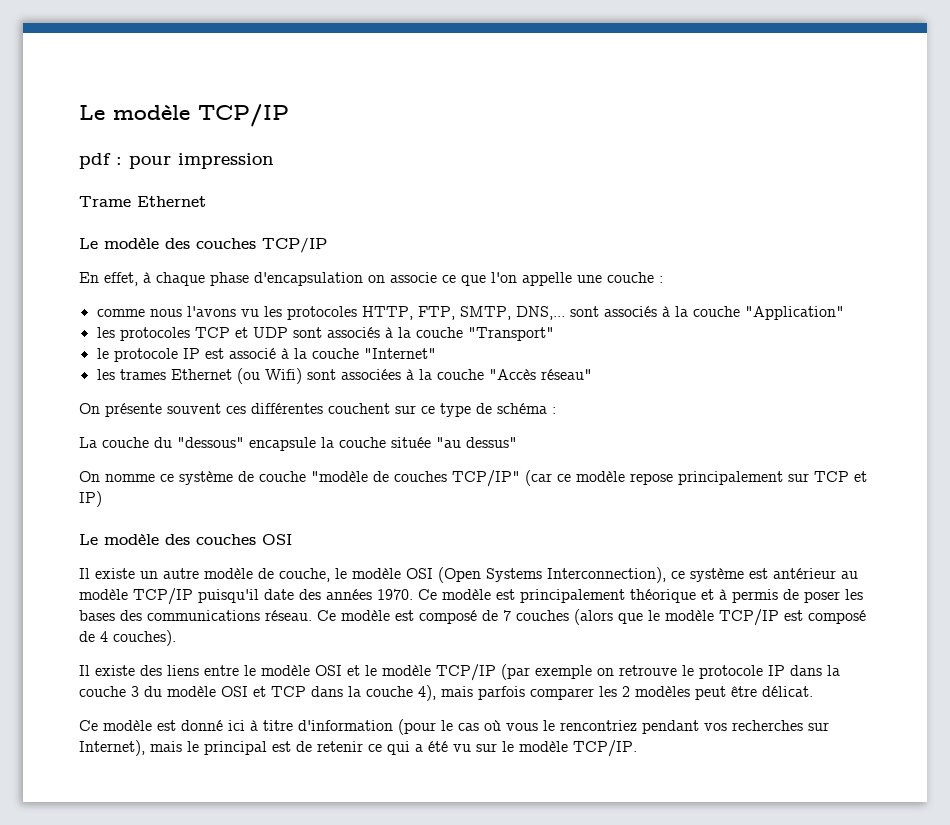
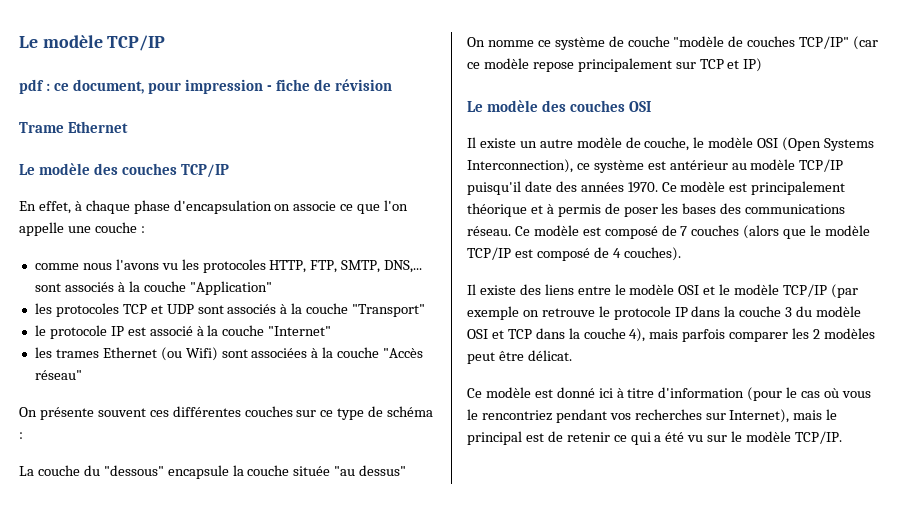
- pdf : pour impression
+ pdf : ce document, pour impression - fiche de révision
- On présente souvent ces différentes couchent sur ce type de schéma :
+ On présente souvent ces différentes couches sur ce type de schéma :

